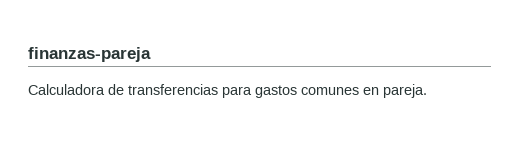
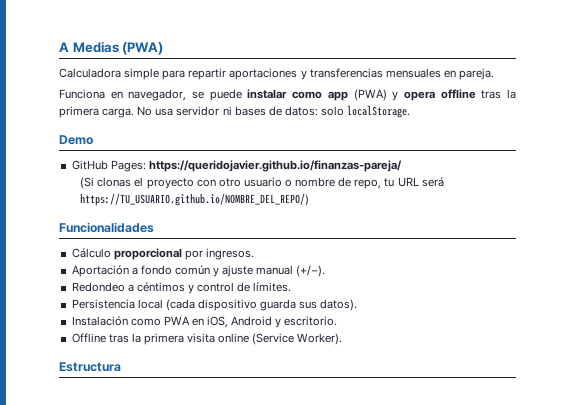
- finanzas-pareja
- Calculadora de transferencias para gastos comunes en pareja.
+ A Medias (PWA)
+ Calculadora simple para repartir aportaciones y transferencias mensuales en pareja.
+ Funciona en navegador, se puede instalar como app (PWA) y opera offline tras la primera carga. No usa servidor ni bases de datos: solo localStorage.
+ Demo
+ GitHub Pages: https://queridojavier.github.io/finanzas-pareja/
+ (Si clonas el proyecto con otro usuario o nombre de repo, tu URL será https://TU_USUARIO.github.io/NOMBRE_DEL_REPO/)
+ Funcionalidades
+ Cálculo proporcional por ingresos.
+ Aportación a fondo común y ajuste manual (+/−).
+ Redondeo a céntimos y control de límites.
+ Persistencia local (cada dispositivo guarda sus datos).
+ Instalación como PWA en iOS, Android y escritorio.
+ Offline tras la primera visita online (Service Worker).
+ Estructura

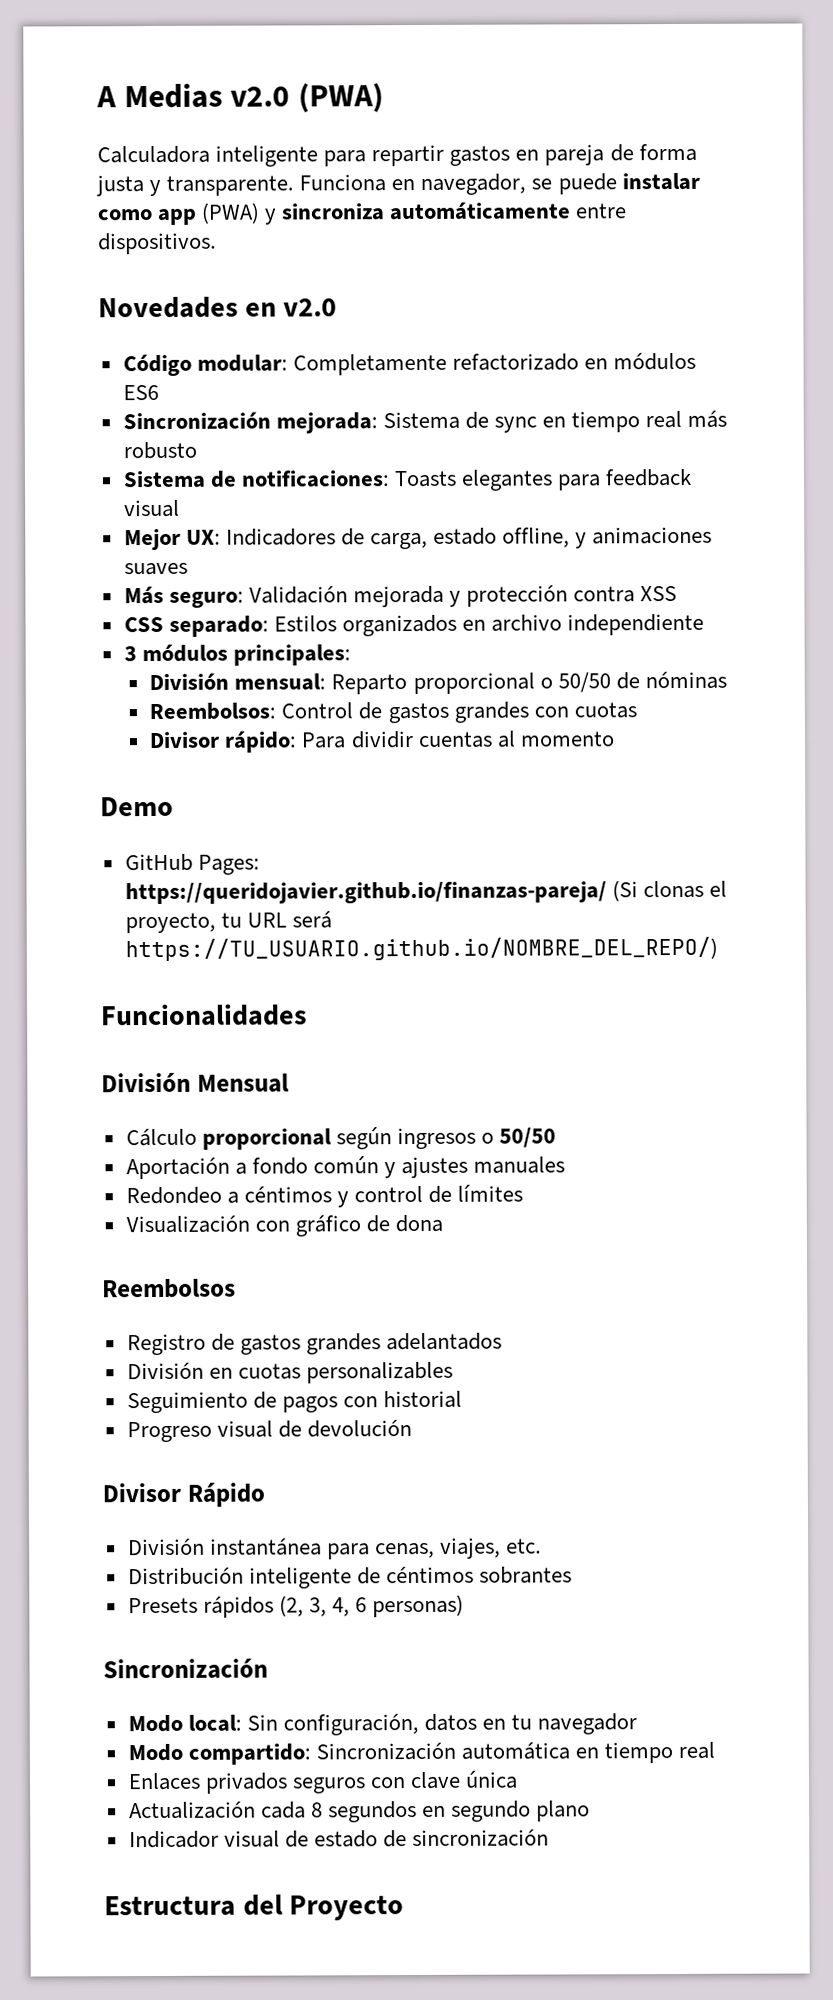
- A Medias (PWA)
+ A Medias v2.0 (PWA)
- Calculadora simple para repartir aportaciones y transferencias mensuales en pareja.
- Funciona en navegador, se puede instalar como app (PWA) y opera offline tras la primera carga. No usa servidor ni bases de datos: solo localStorage.
+ Calculadora inteligente para repartir gastos en pareja de forma justa y transparente. Funciona en navegador, se puede instalar como app (PWA) y sincroniza automáticamente entre dispositivos.
+ Novedades en v2.0
+ Código modular: Completamente refactorizado en módulos ES6
+ Sincronización mejorada: Sistema de sync en tiempo real más robusto
+ Sistema de notificaciones: Toasts elegantes para feedback visual
+ Mejor UX: Indicadores de carga, estado offline, y animaciones suaves
+ Más seguro: Validación mejorada y protección contra XSS
+ CSS separado: Estilos organizados en archivo independiente
+ 3 módulos principales:
+ División mensual: Reparto proporcional o 50/50 de nóminas
+ Reembolsos: Control de gastos grandes con cuotas
+ Divisor rápido: Para dividir cuentas al momento
- GitHub Pages: https://queridojavier.github.io/finanzas-pareja/
- (Si clonas el proyecto con otro usuario o nombre de repo, tu URL será https://TU_USUARIO.github.io/NOMBRE_DEL_REPO/)
+ GitHub Pages: https://queridojavier.github.io/finanzas-pareja/ (Si clonas el proyecto, tu URL será https://TU_USUARIO.github.io/NOMBRE_DEL_REPO/)
+ División Mensual
- Cálculo proporcional por ingresos.
+ Cálculo proporcional según ingresos o 50/50
- Aportación a fondo común y ajuste manual (+/−).
+ Aportación a fondo común y ajustes manuales
- Redondeo a céntimos y control de límites.
- Persistencia local (cada dispositivo guarda sus datos).
- Instalación como PWA en iOS, Android y escritorio.
- Offline tras la primera visita online (Service Worker).
+ Redondeo a céntimos y control de límites
+ Visualización con gráfico de dona
+ Reembolsos
+ Registro de gastos grandes adelantados
+ División en cuotas personalizables
+ Seguimiento de pagos con historial
+ Progreso visual de devolución
+ Divisor Rápido
+ División instantánea para cenas, viajes, etc.
+ Distribución inteligente de céntimos sobrantes
+ Presets rápidos (2, 3, 4, 6 personas)
+ Sincronización
+ Modo local: Sin configuración, datos en tu navegador
+ Modo compartido: Sincronización automática en tiempo real
+ Enlaces privados seguros con clave única
+ Actualización cada 8 segundos en segundo plano
+ Indicador visual de estado de sincronización
- Estructura
+ Estructura del Proyecto

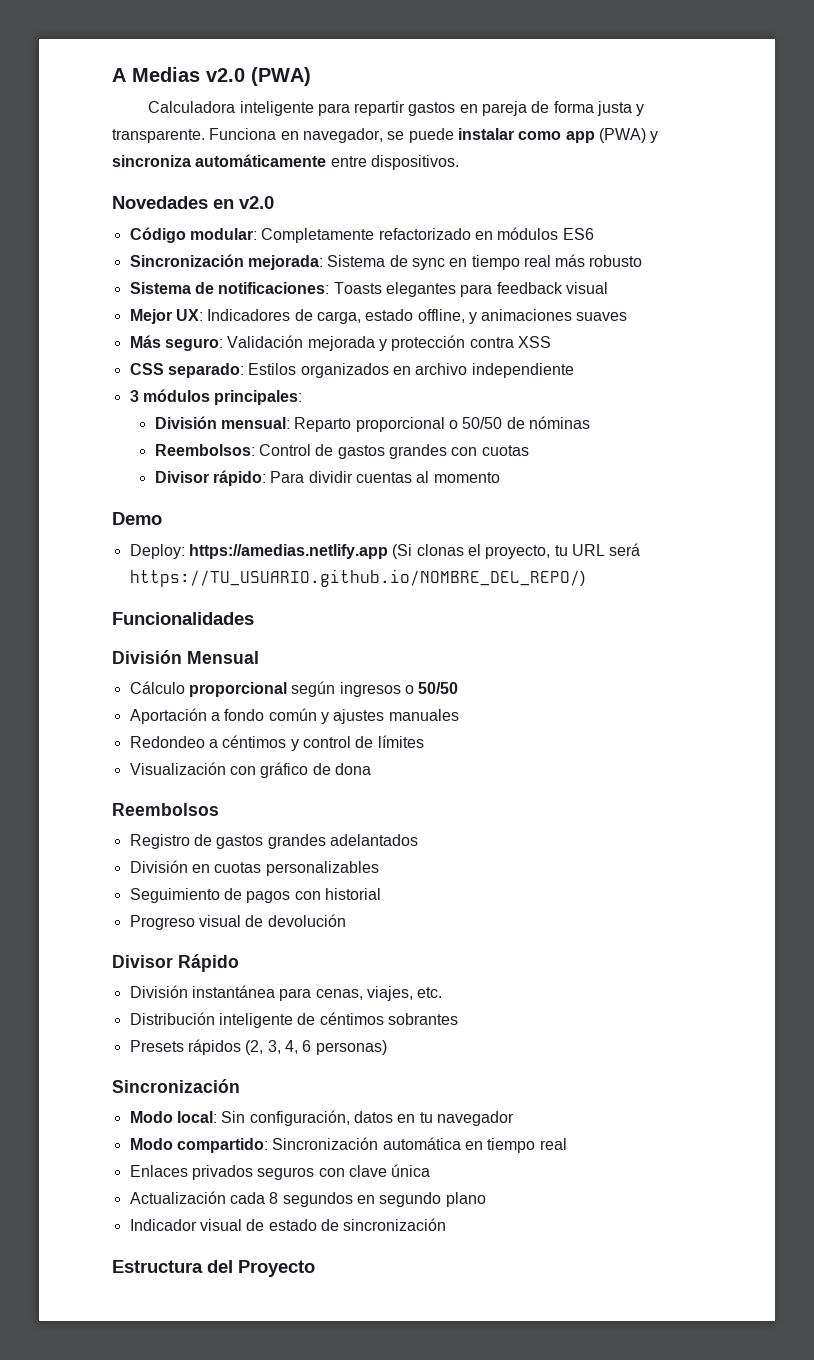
- GitHub Pages: https://queridojavier.github.io/finanzas-pareja/ (Si clonas el proyecto, tu URL será https://TU_USUARIO.github.io/NOMBRE_DEL_REPO/)
+ Deploy: https://amedias.netlify.app (Si clonas el proyecto, tu URL será https://TU_USUARIO.github.io/NOMBRE_DEL_REPO/)

